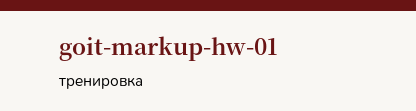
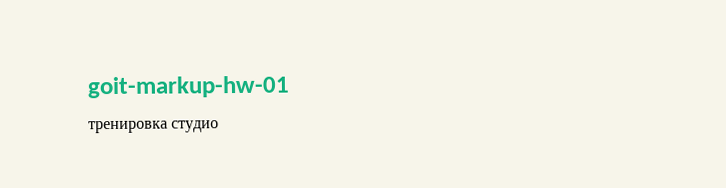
- тренировка
+ тренировка студио

